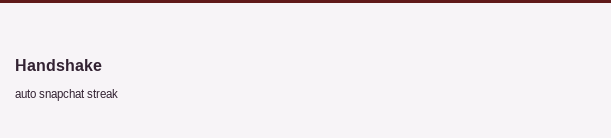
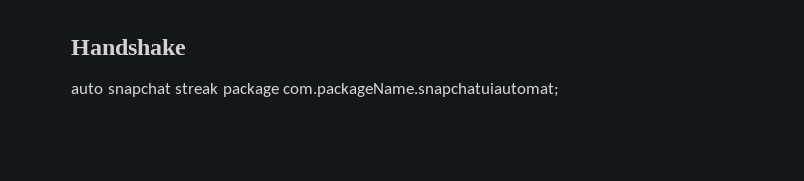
- auto snapchat streak
+ auto snapchat streak package com.packageName.snapchatuiautomat;

